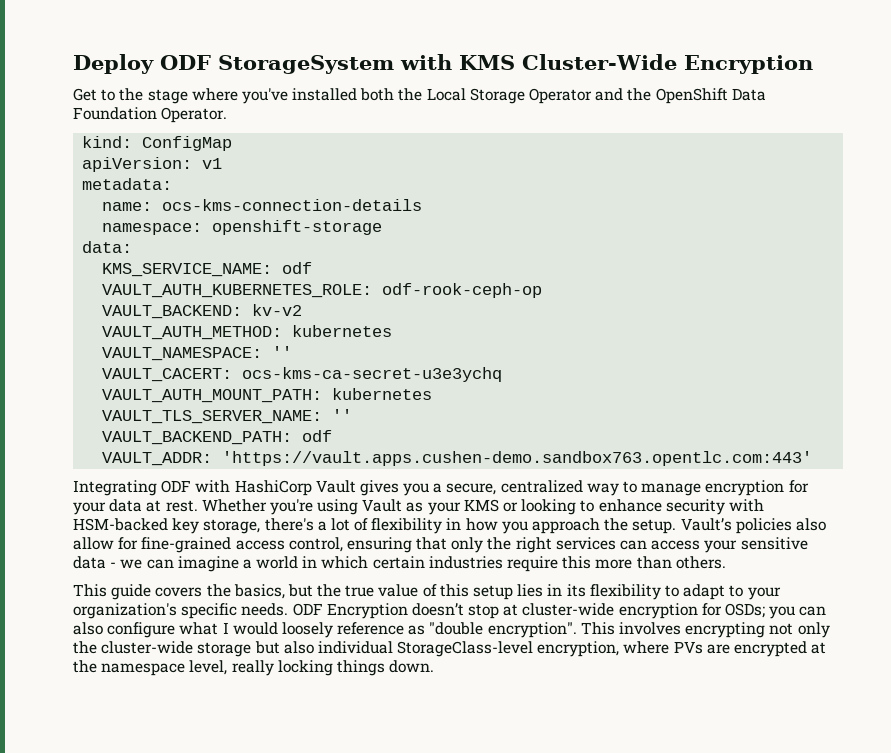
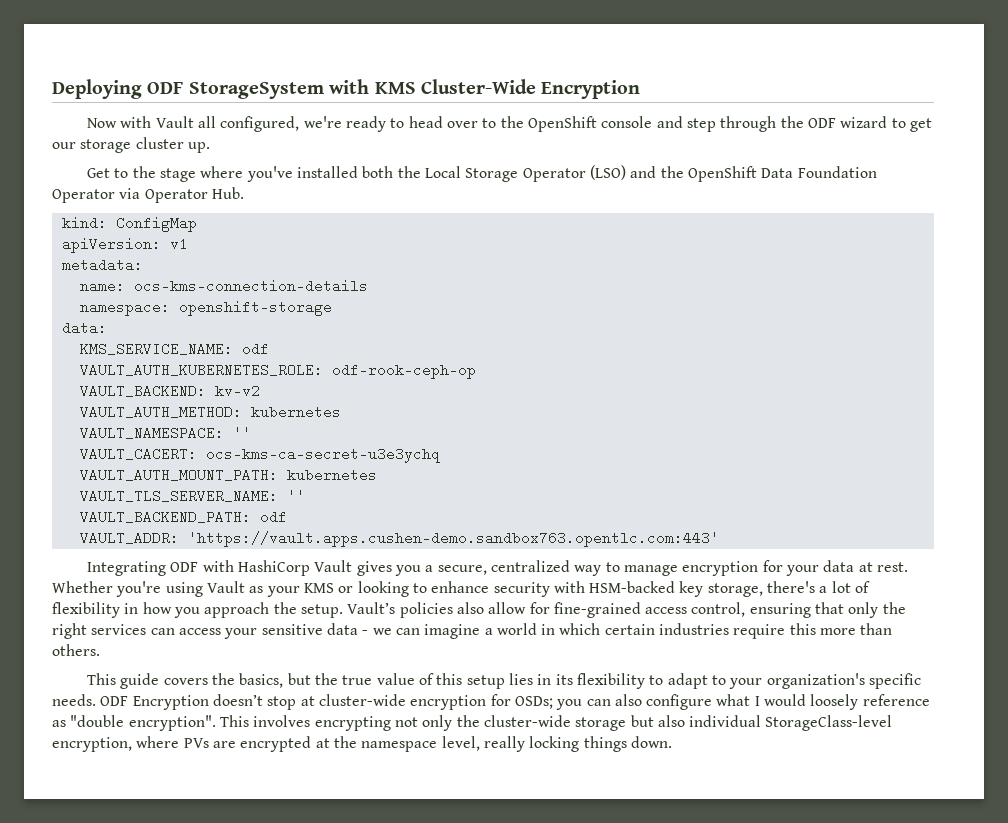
- Deploy ODF StorageSystem with KMS Cluster-Wide Encryption
+ Deploying ODF StorageSystem with KMS Cluster-Wide Encryption
+ Now with Vault all configured, we're ready to head over to the OpenShift console and step through the ODF wizard to get our storage cluster up.
- Get to the stage where you've installed both the Local Storage Operator and the OpenShift Data Foundation Operator.
+ Get to the stage where you've installed both the Local Storage Operator (LSO) and the OpenShift Data Foundation Operator via Operator Hub.

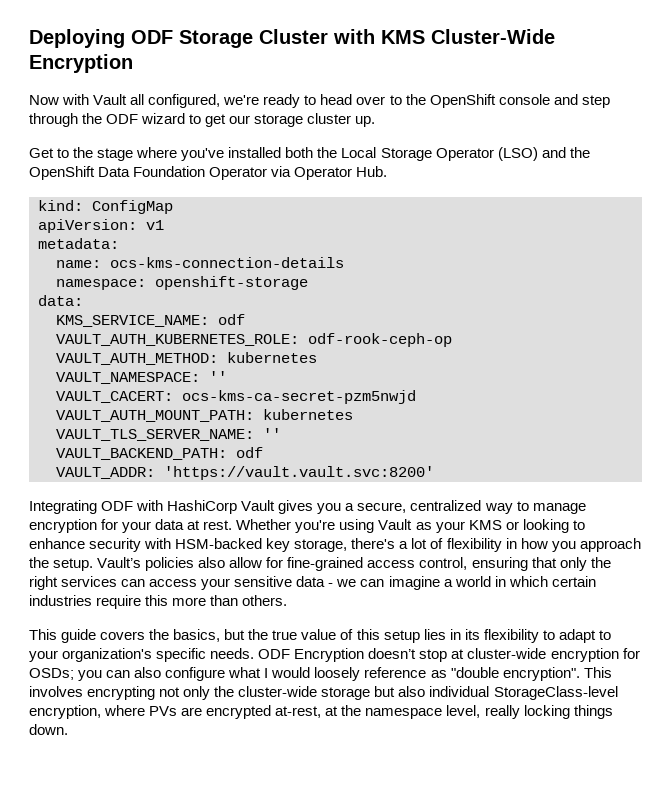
- Deploying ODF StorageSystem with KMS Cluster-Wide Encryption
+ Deploying ODF Storage Cluster with KMS Cluster-Wide Encryption
- VAULT_BACKEND: kv-v2
- VAULT_CACERT: ocs-kms-ca-secret-u3e3ychq
+ VAULT_CACERT: ocs-kms-ca-secret-pzm5nwjd
- VAULT_ADDR: 'https://vault.apps.cushen-demo.sandbox763.opentlc.com:443'
+ VAULT_ADDR: 'https://vault.vault.svc:8200'
- This involves encrypting not only the cluster-wide storage but also individual StorageClass-level encryption, where PVs are encrypted at the namespace level, really locking things down.
+ This involves encrypting not only the cluster-wide storage but also individual StorageClass-level encryption, where PVs are encrypted at-rest, at the namespace level, really locking things down.

